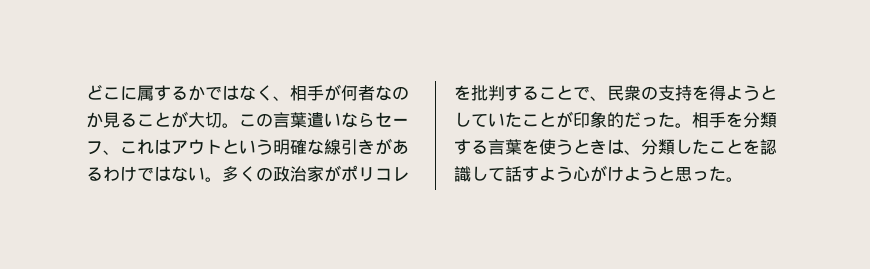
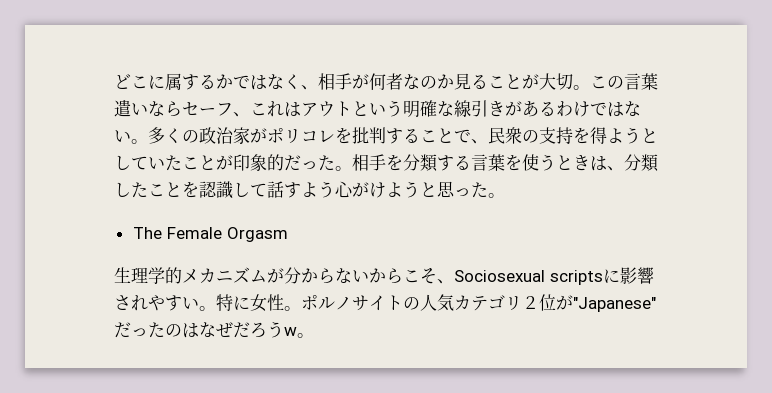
+ The Female Orgasm
+ 生理学的メカニズムが分からないからこそ、Sociosexual scriptsに影響されやすい。特に女性。ポルノサイトの人気カテゴリ２位が"Japanese"だったのはなぜだろうw。

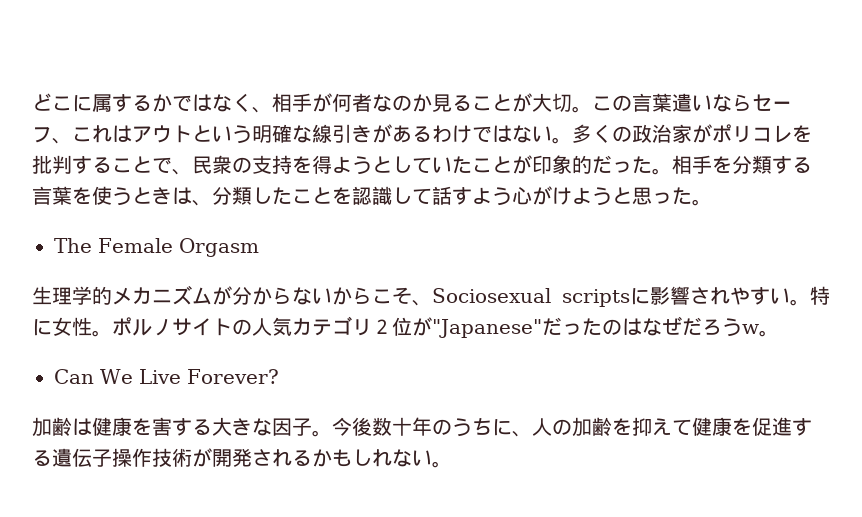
+ Can We Live Forever?
+ 加齢は健康を害する大きな因子。今後数十年のうちに、人の加齢を抑えて健康を促進する遺伝子操作技術が開発されるかもしれない。

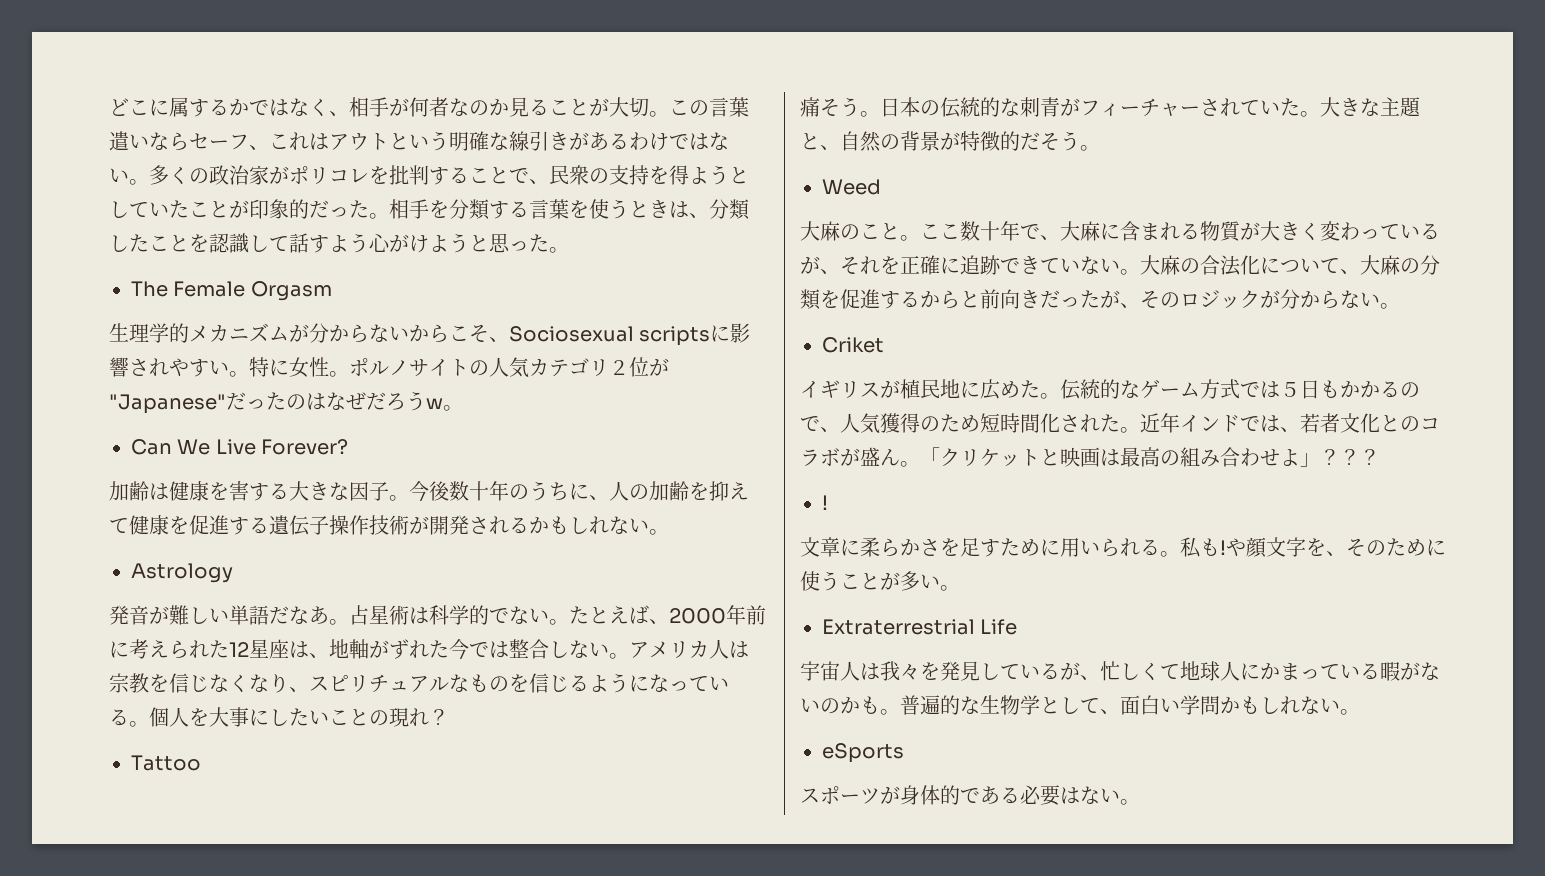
+ Astrology
+ 発音が難しい単語だなあ。占星術は科学的でない。たとえば、2000年前に考えられた12星座は、地軸がずれた今では整合しない。アメリカ人は宗教を信じなくなり、スピリチュアルなものを信じるようになっている。個人を大事にしたいことの現れ？
+ Tattoo
+ 痛そう。日本の伝統的な刺青がフィーチャーされていた。大きな主題と、自然の背景が特徴的だそう。
+ Weed
+ 大麻のこと。ここ数十年で、大麻に含まれる物質が大きく変わっているが、それを正確に追跡できていない。大麻の合法化について、大麻の分類を促進するからと前向きだったが、そのロジックが分からない。
+ Criket
+ イギリスが植民地に広めた。伝統的なゲーム方式では５日もかかるので、人気獲得のため短時間化された。近年インドでは、若者文化とのコラボが盛ん。「クリケットと映画は最高の組み合わせよ」？？？
+ !
+ 文章に柔らかさを足すために用いられる。私も!や顔文字を、そのために使うことが多い。
+ Extraterrestrial Life
+ 宇宙人は我々を発見しているが、忙しくて地球人にかまっている暇がないのかも。普遍的な生物学として、面白い学問かもしれない。
+ eSports
+ スポーツが身体的である必要はない。

